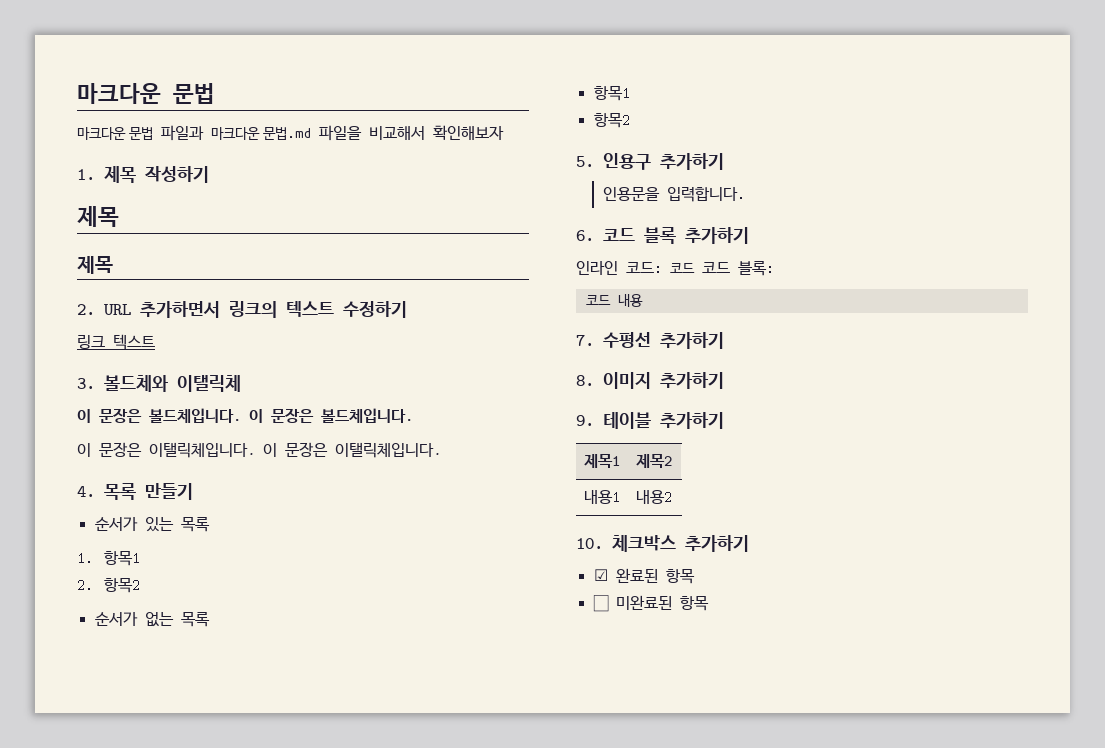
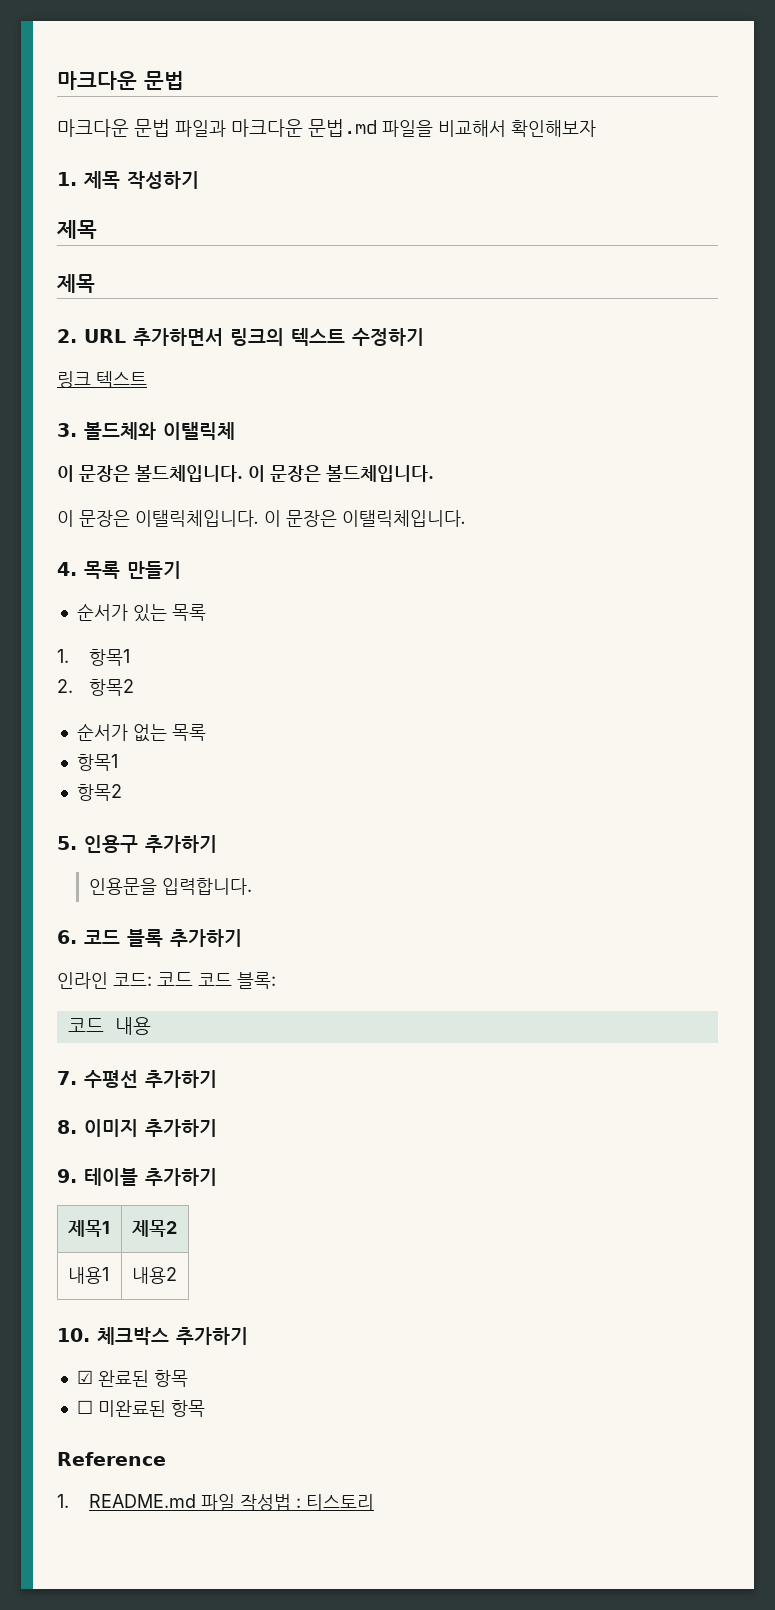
+ Reference
+ 1. README.md 파일 작성법 : 티스토리

